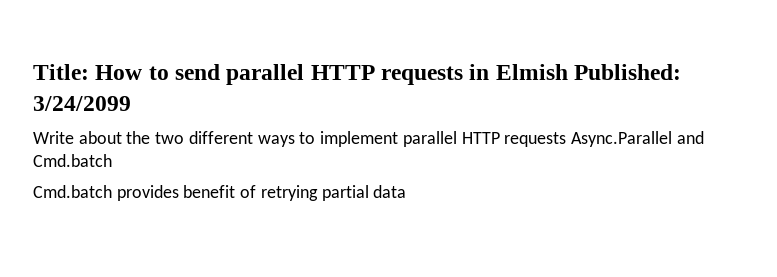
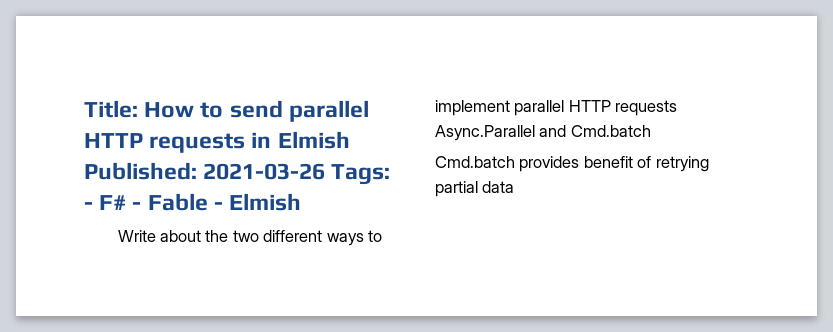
- Title: How to send parallel HTTP requests in Elmish Published: 3/24/2099
+ Title: How to send parallel HTTP requests in Elmish Published: 2021-03-26 Tags: - F# - Fable - Elmish

